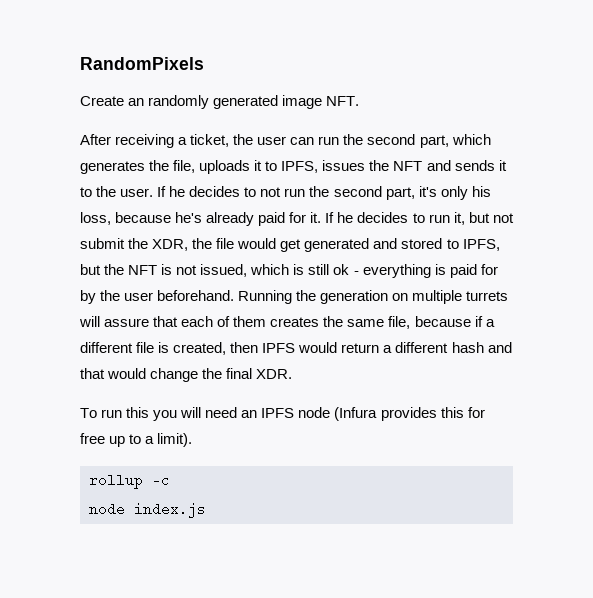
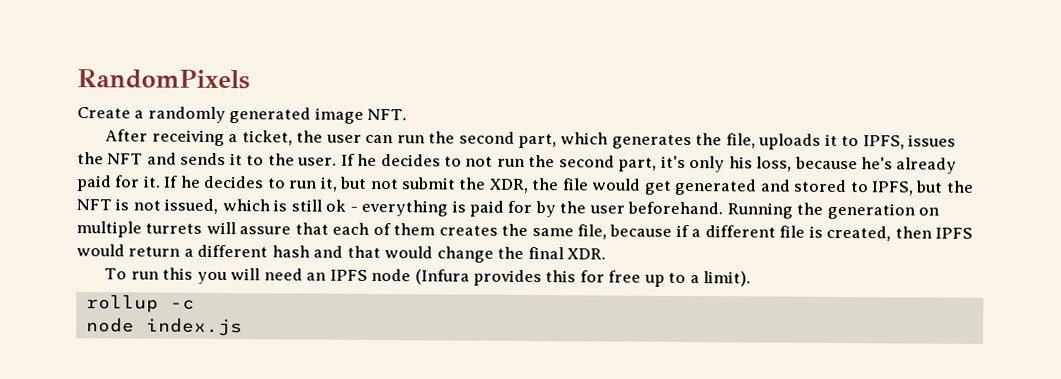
- Create an randomly generated image NFT.
+ Create a randomly generated image NFT.

